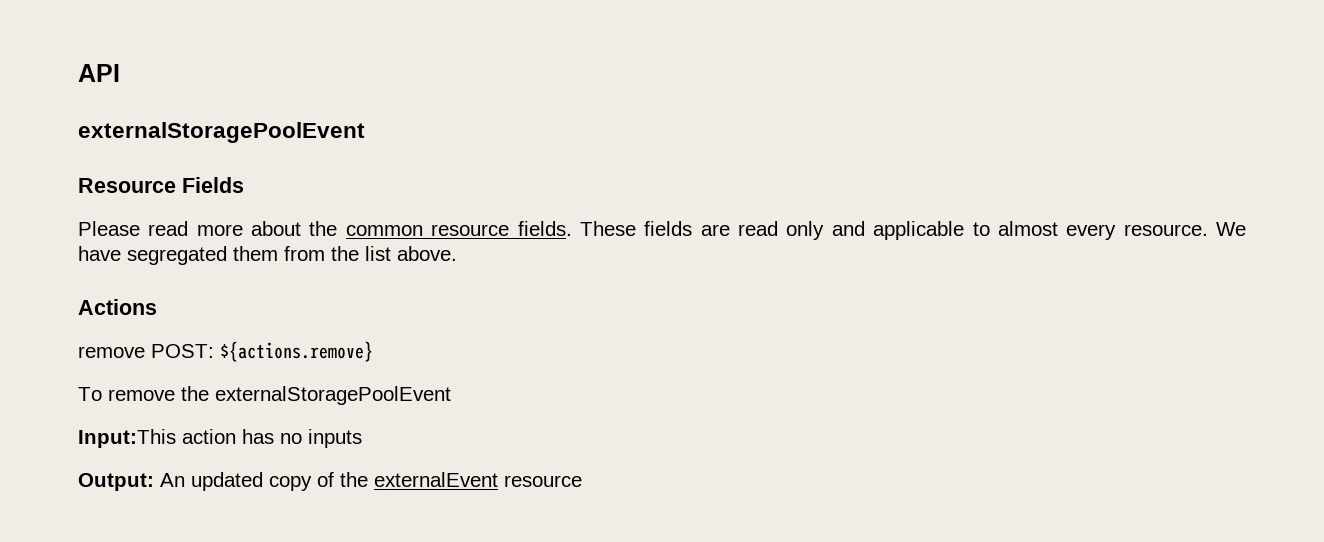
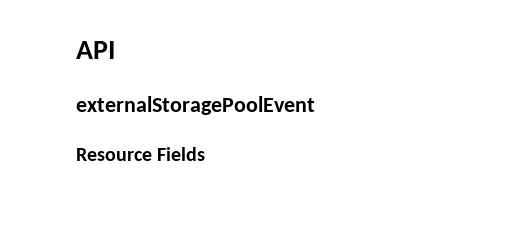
- Please read more about the common resource fields. These fields are read only and applicable to almost every resource. We have segregated them from the list above.
- Actions
- remove POST: ${actions.remove}
- To remove the externalStoragePoolEvent
- Input:This action has no inputs
- Output: An updated copy of the externalEvent resource

